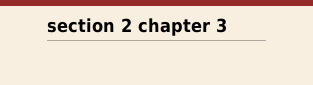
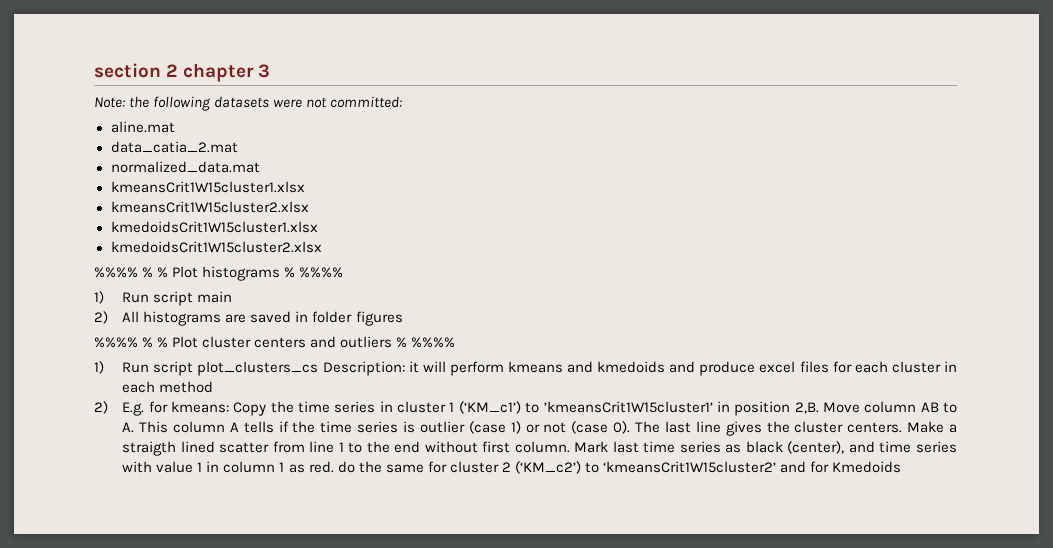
+ Note: the following datasets were not committed:
+ aline.mat
+ data_catia_2.mat
+ normalized_data.mat
+ kmeansCrit1W15cluster1.xlsx
+ kmeansCrit1W15cluster2.xlsx
+ kmedoidsCrit1W15cluster1.xlsx
+ kmedoidsCrit1W15cluster2.xlsx
+ %%%% % % Plot histograms % %%%%
+ 1) Run script main
+ 2) All histograms are saved in folder figures
+ %%%% % % Plot cluster centers and outliers % %%%%
+ 1) Run script plot_clusters_cs Description: it will perform kmeans and kmedoids and produce excel files for each cluster in each method
+ 2) E.g. for kmeans: Copy the time series in cluster 1 (‘KM_c1’) to ’kmeansCrit1W15cluster1’ in position 2,B. Move column AB to A. This column A tells if the time series is outlier (case 1) or not (case 0). The last line gives the cluster centers. Make a straigth lined scatter from line 1 to the end without first column. Mark last time series as black (center), and time series with value 1 in column 1 as red. do the same for cluster 2 (‘KM_c2’) to ‘kmeansCrit1W15cluster2’ and for Kmedoids

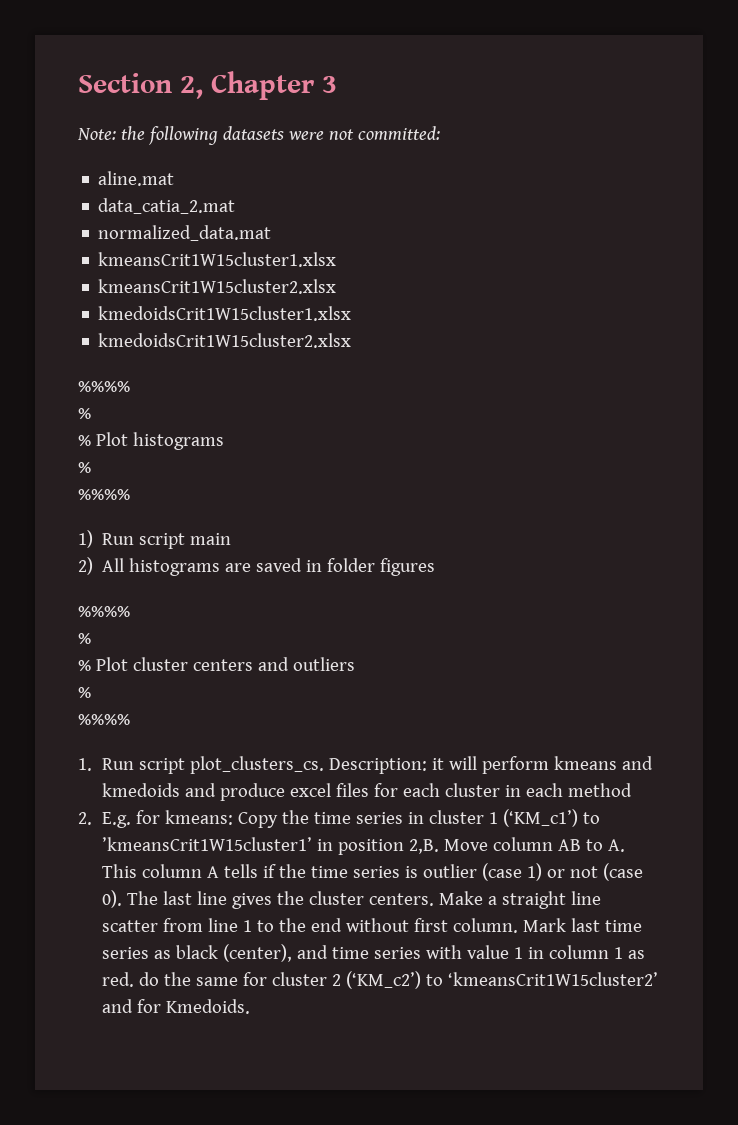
- section 2 chapter 3
+ Section 2, Chapter 3
  kmedoidsCrit1W15cluster2.xlsx
- %%%% % % Plot histograms % %%%%
+ %%%%
+ %
+ % Plot histograms
+ %
+ %%%%
  2) All histograms are saved in folder figures
- %%%% % % Plot cluster centers and outliers % %%%%
- 1) Run script plot_clusters_cs Description: it will perform kmeans and kmedoids and produce excel files for each cluster in each method
+ %%%%
+ %
+ % Plot cluster centers and outliers
+ %
+ %%%%
+ 1. Run script plot_clusters_cs. Description: it will perform kmeans and kmedoids and produce excel files for each cluster in each method
- 2) E.g. for kmeans: Copy the time series in cluster 1 (‘KM_c1’) to ’kmeansCrit1W15cluster1’ in position 2,B.
+ 2. E.g. for kmeans: Copy the time series in cluster 1 (‘KM_c1’) to ’kmeansCrit1W15cluster1’ in position 2,B.
- Make a straigth lined scatter from line 1 to the end without first column.
+ Make a straight line scatter from line 1 to the end without first column.
- Mark last time series as black (center), and time series with value 1 in column 1 as red. do the same for cluster 2 (‘KM_c2’) to ‘kmeansCrit1W15cluster2’ and for Kmedoids
+ Mark last time series as black (center), and time series with value 1 in column 1 as red. do the same for cluster 2 (‘KM_c2’) to ‘kmeansCrit1W15cluster2’ and for Kmedoids.

